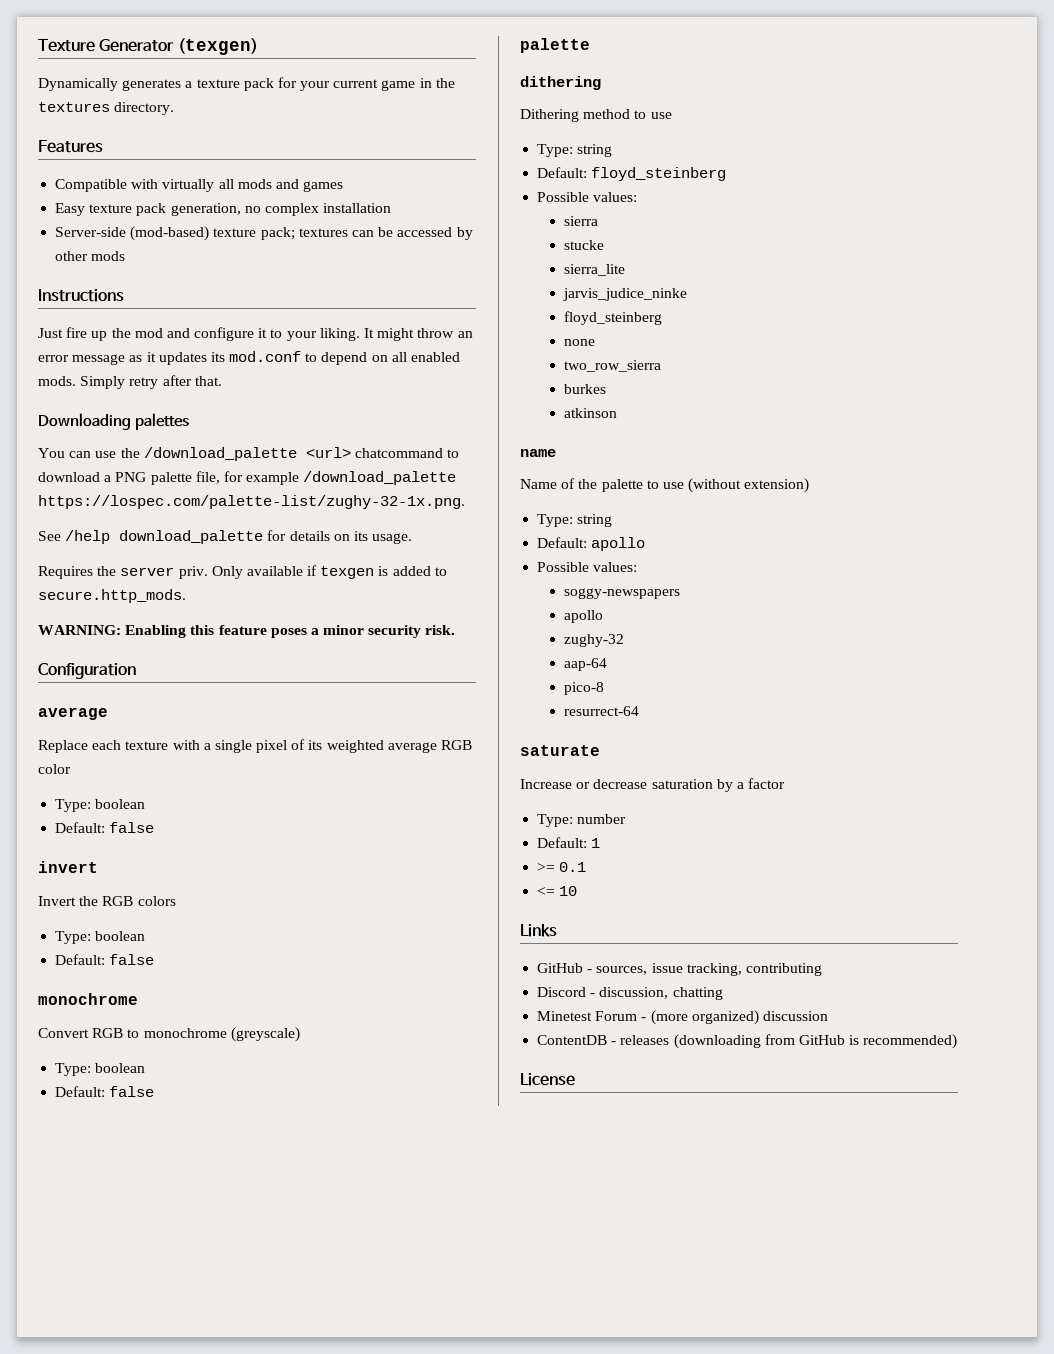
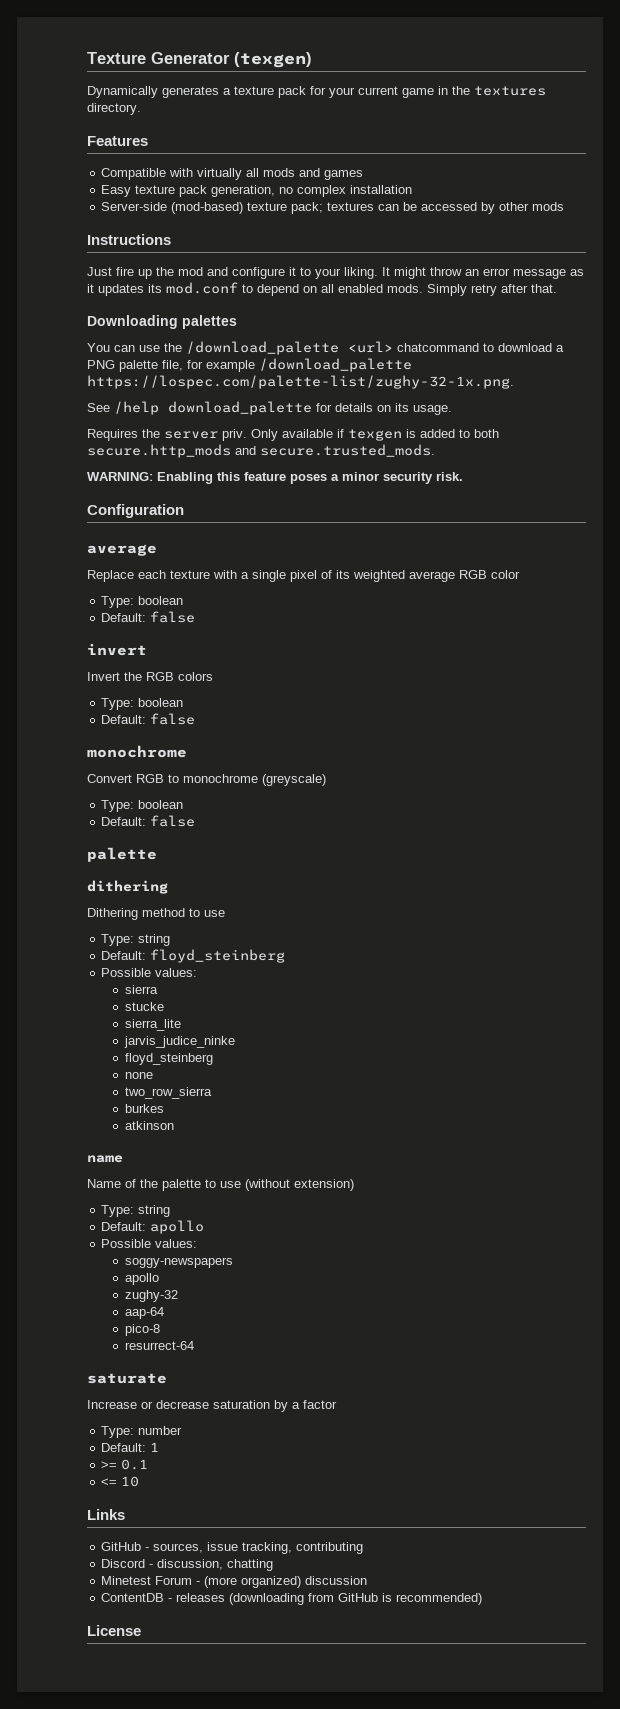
- Only available if texgen is added to secure.http_mods.
+ Only available if texgen is added to both secure.http_mods and secure.trusted_mods.

